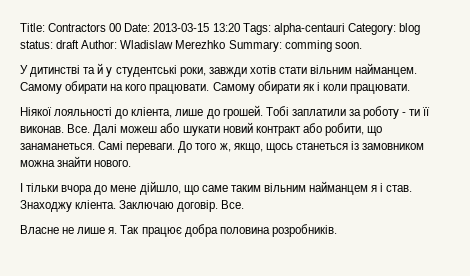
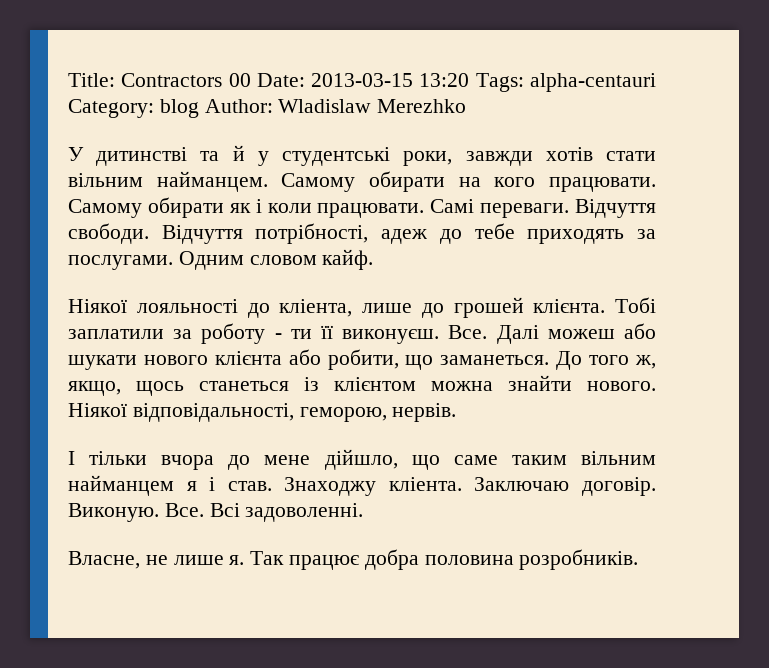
- Title: Contractors 00 Date: 2013-03-15 13:20 Tags: alpha-centauri Category: blog status: draft Author: Wladislaw Merezhko Summary: comming soon.
+ Title: Contractors 00 Date: 2013-03-15 13:20 Tags: alpha-centauri Category: blog Author: Wladislaw Merezhko
+ Самі переваги. Відчуття свободи. Відчуття потрібності, адеж до тебе приходять за послугами. Одним словом кайф.
- Ніякої лояльності до кліента, лише до грошей.
+ Ніякої лояльності до кліента, лише до грошей клієнта.
- Тобі заплатили за роботу - ти її виконав.
+ Тобі заплатили за роботу - ти її виконуєш.
- Все. Далі можеш або шукати новий контракт або робити, що занаманеться. Самі переваги.
+ Все. Далі можеш або шукати нового клієнта або робити, що заманеться.
- До того ж, якщо, щось станеться із замовником можна знайти нового.
+ До того ж, якщо, щось станеться із клієнтом можна знайти нового. Ніякої відповідальності, геморою, нервів.
- Заключаю договір. Все.
- Власне не лише я.
+ Заключаю договір. Виконую. Все. Всі задоволенні.
+ Власне, не лише я.

